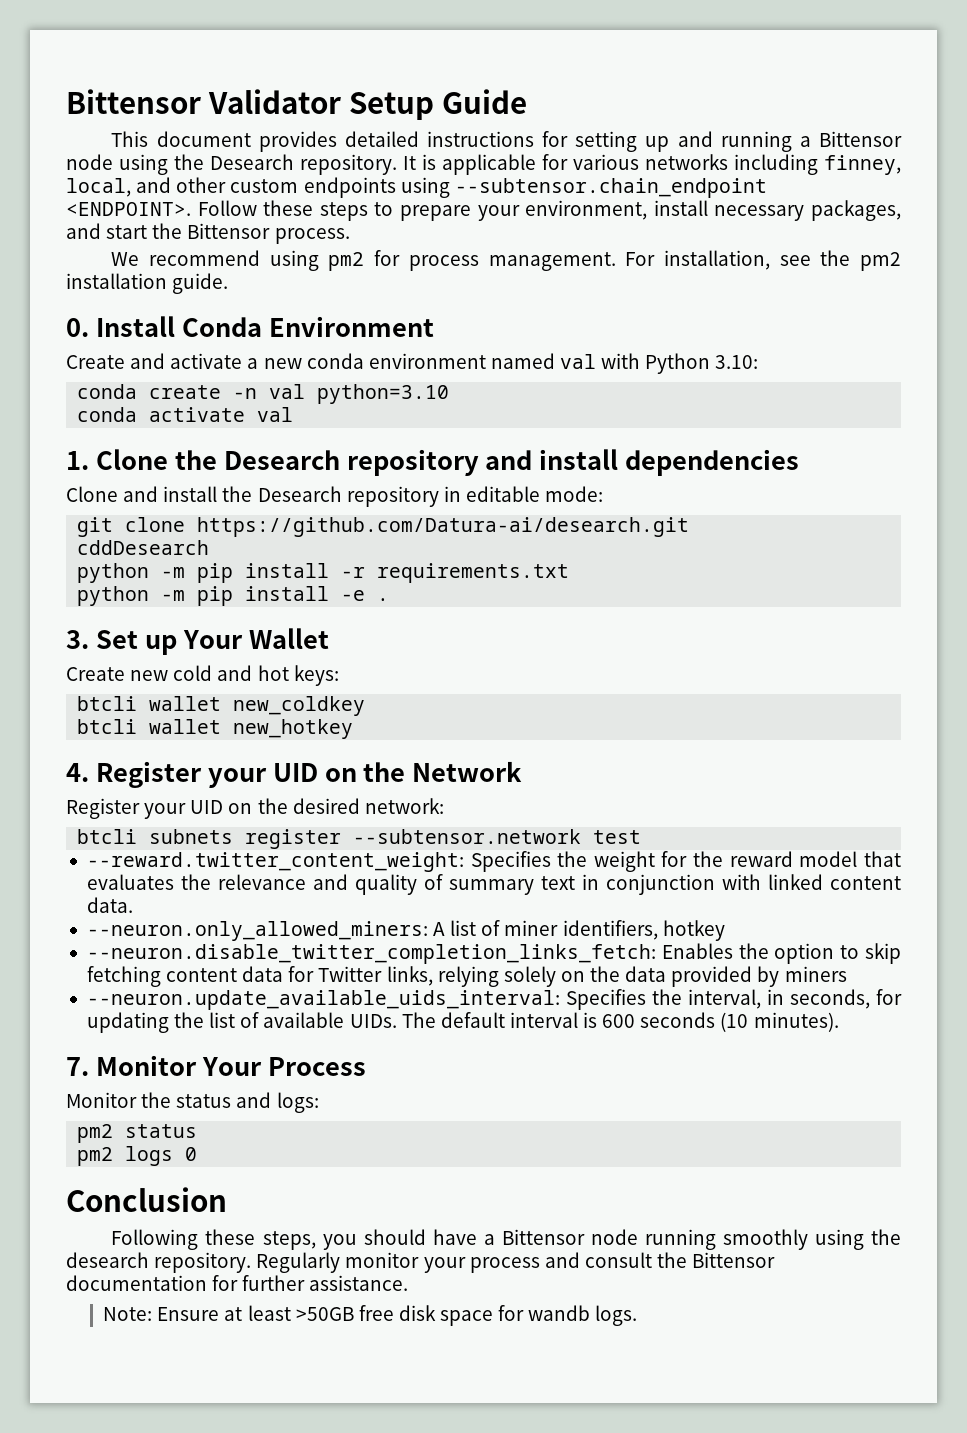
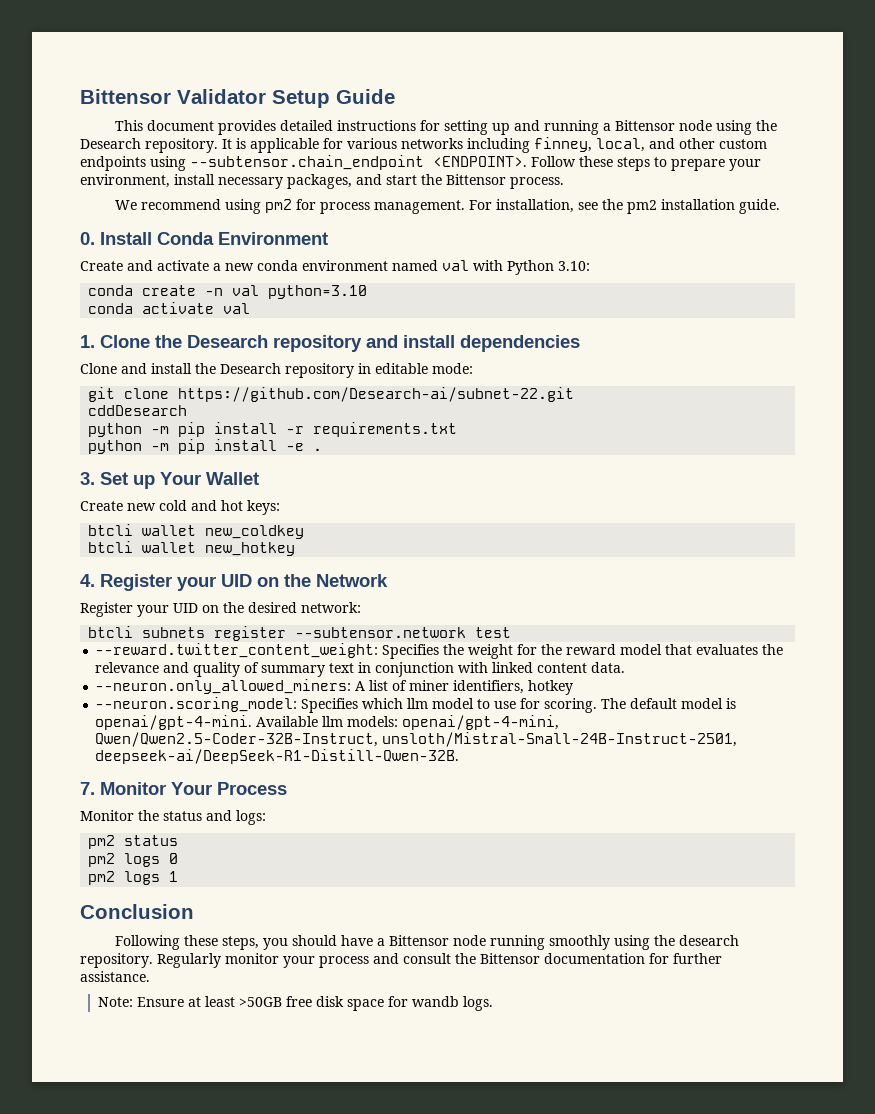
- git clone https://github.com/Datura-ai/desearch.git
+ git clone https://github.com/Desearch-ai/subnet-22.git
- --neuron.disable_twitter_completion_links_fetch: Enables the option to skip fetching content data for Twitter links, relying solely on the data provided by miners
- --neuron.update_available_uids_interval: Specifies the interval, in seconds, for updating the list of available UIDs. The default interval is 600 seconds (10 minutes).
+ --neuron.scoring_model: Specifies which llm model to use for scoring. The default model is openai/gpt-4-mini. Available llm models: openai/gpt-4-mini, Qwen/Qwen2.5-Coder-32B-Instruct, unsloth/Mistral-Small-24B-Instruct-2501, deepseek-ai/DeepSeek-R1-Distill-Qwen-32B.
+ pm2 logs 1

